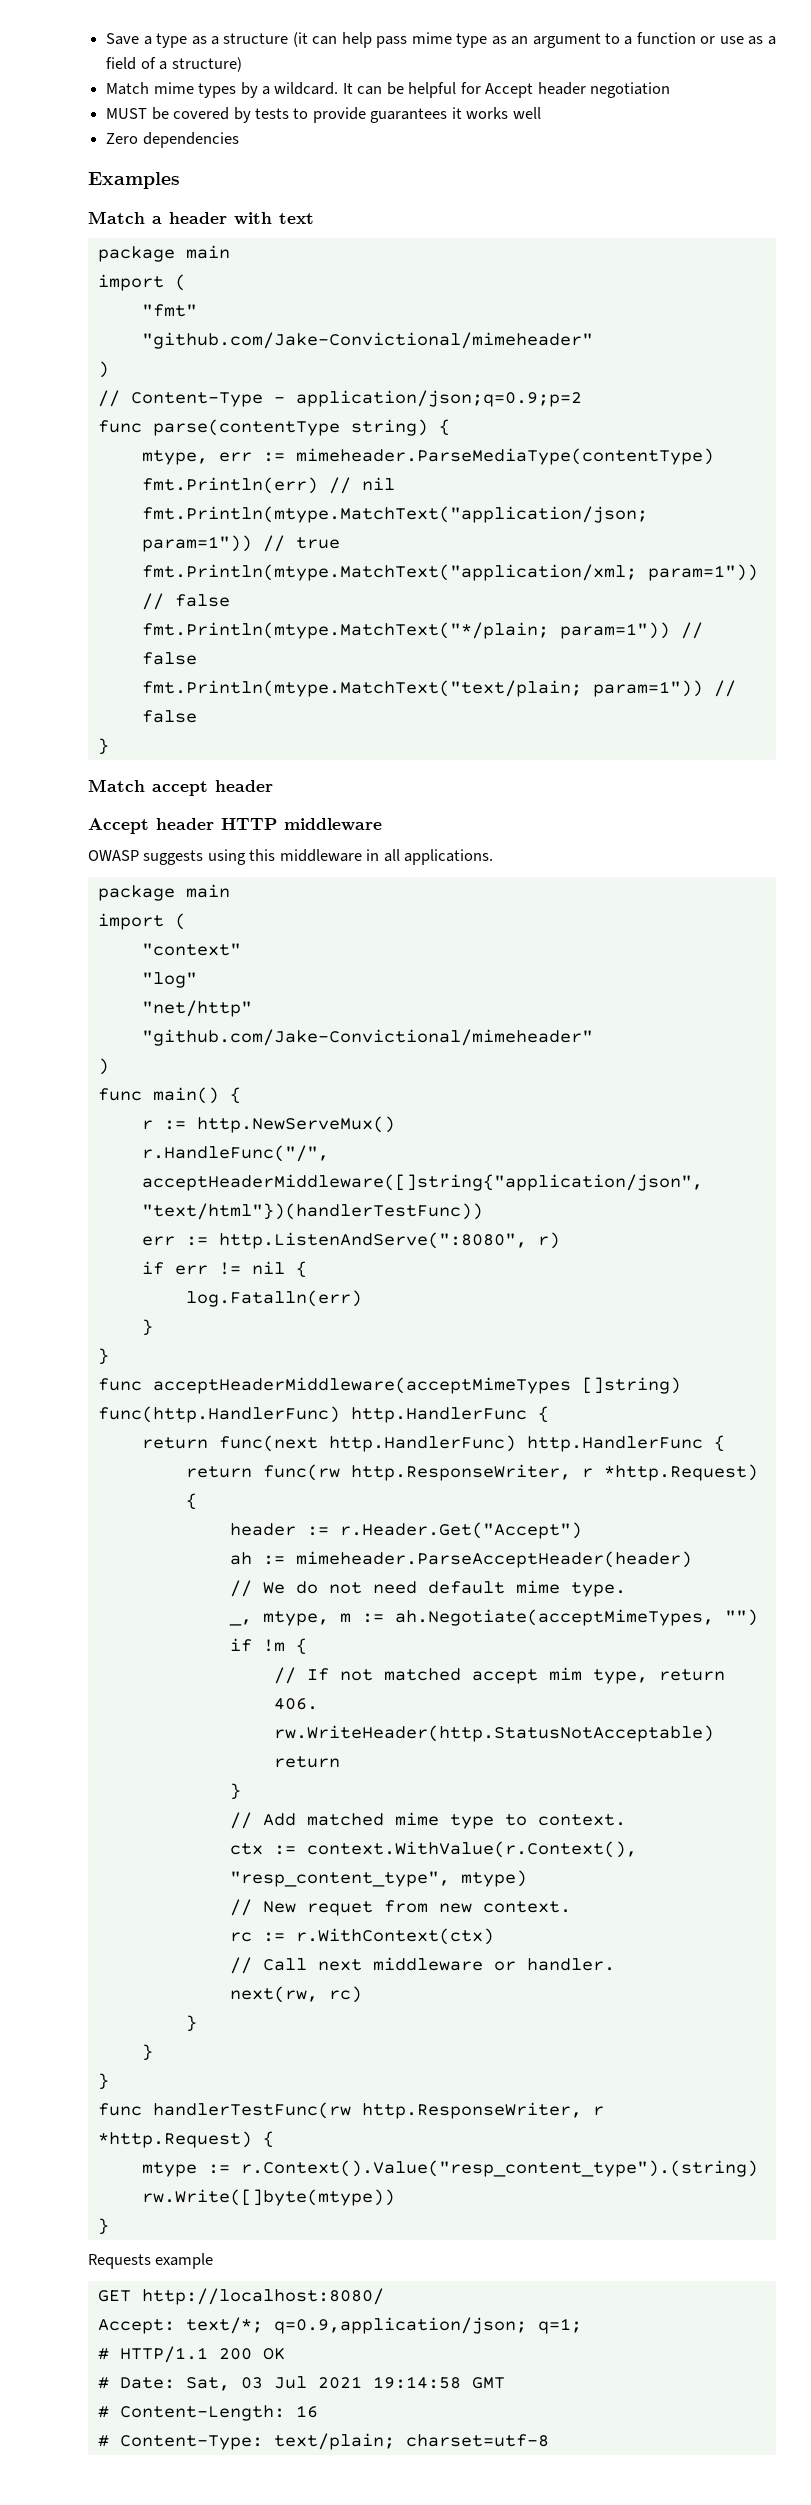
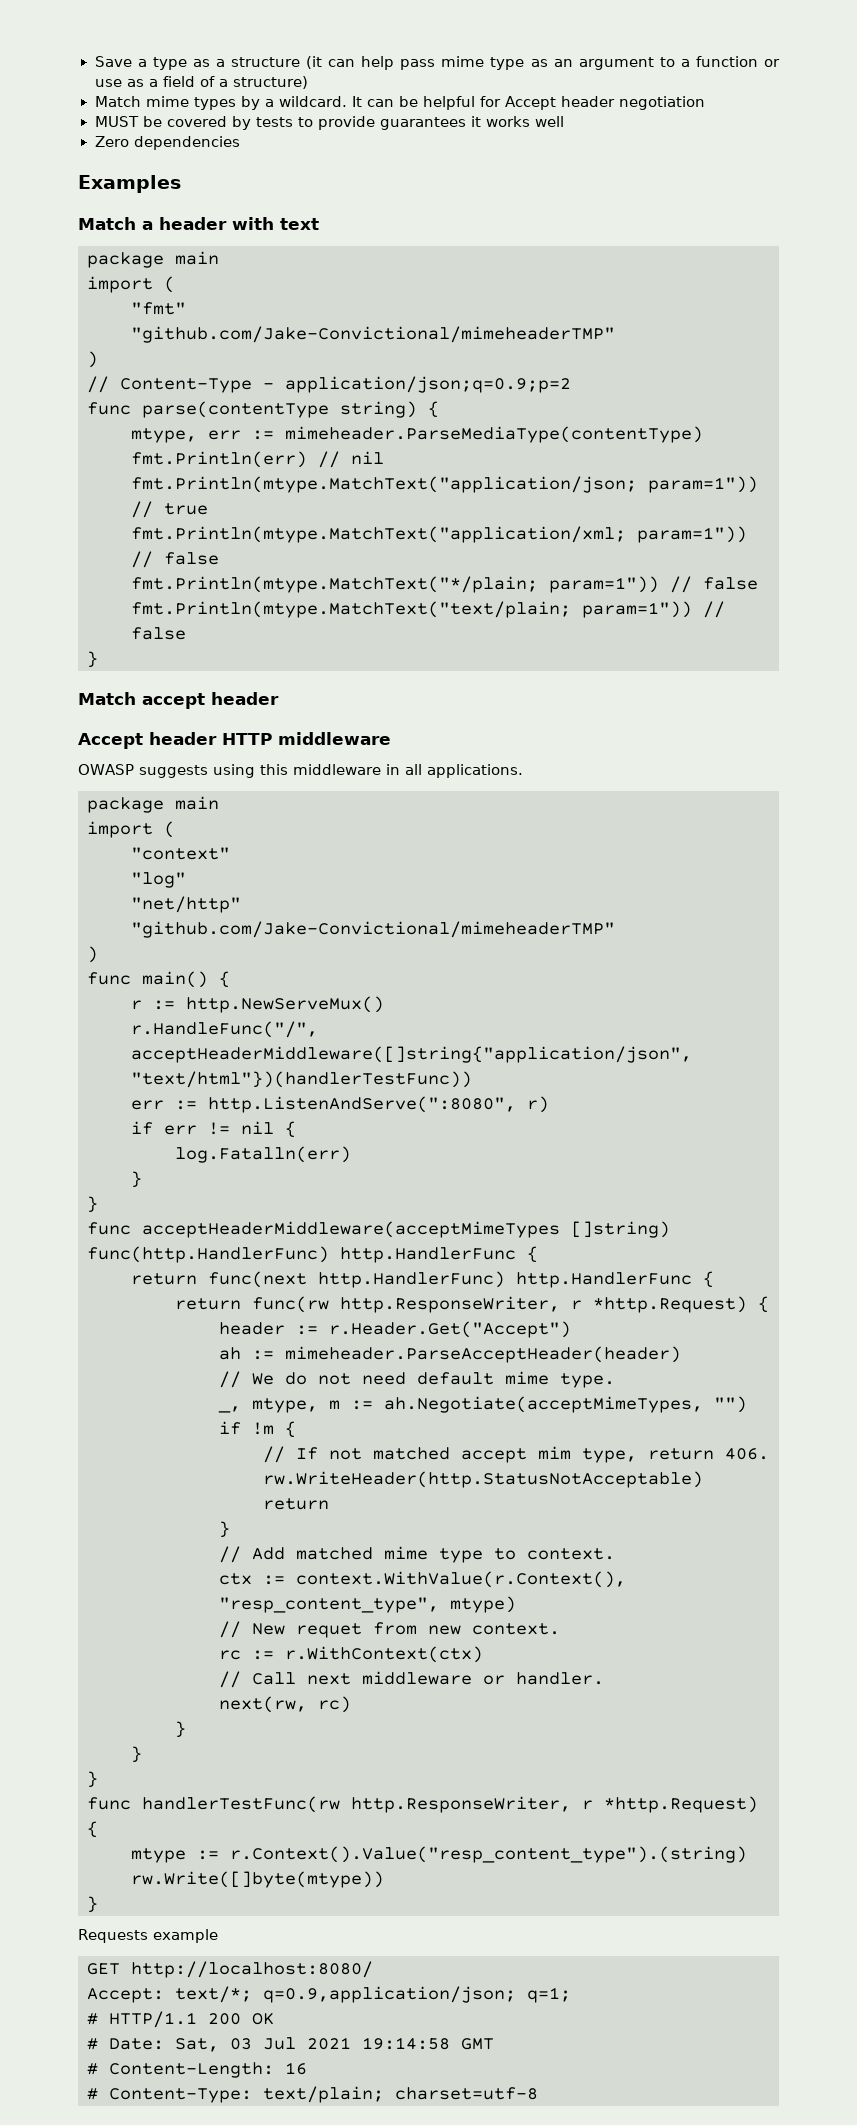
  "fmt"
- "github.com/Jake-Convictional/mimeheader"
+ "github.com/Jake-Convictional/mimeheaderTMP"
  "net/http"
- "github.com/Jake-Convictional/mimeheader"
+ "github.com/Jake-Convictional/mimeheaderTMP"

